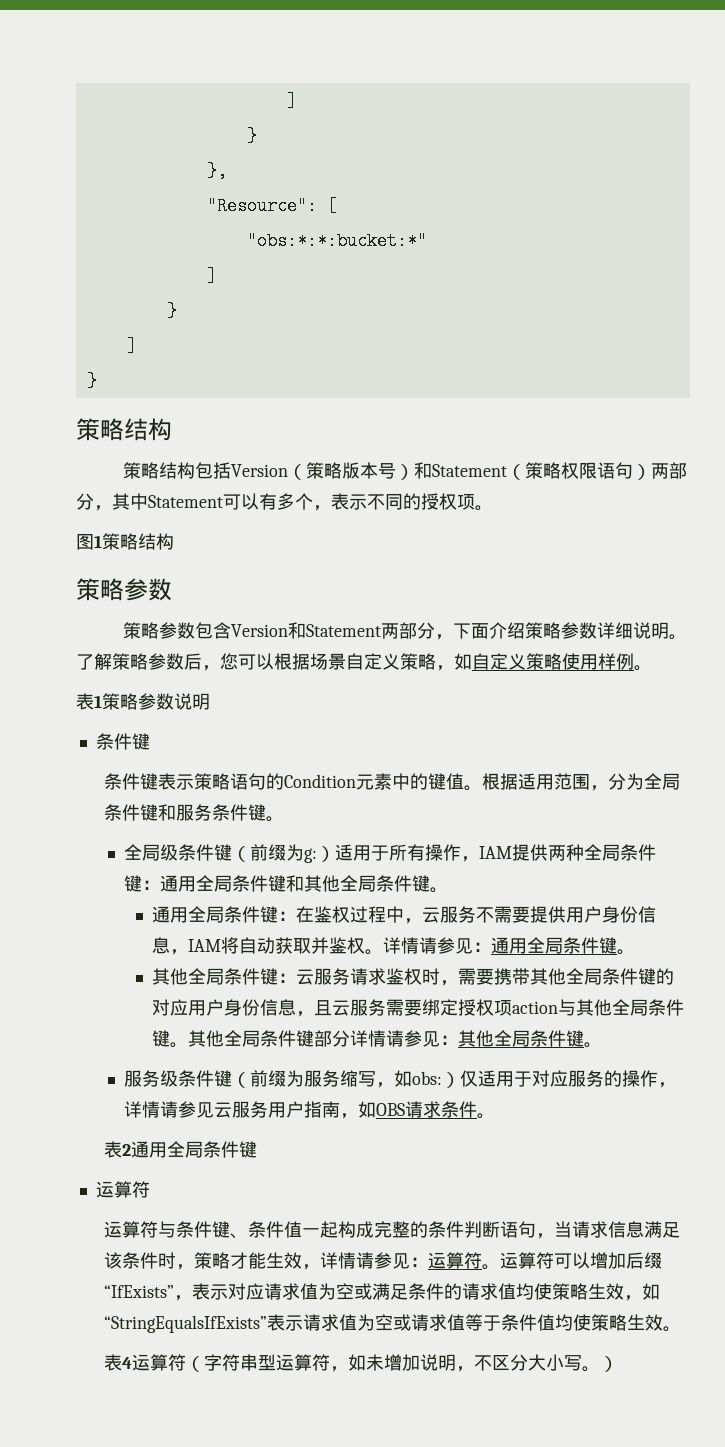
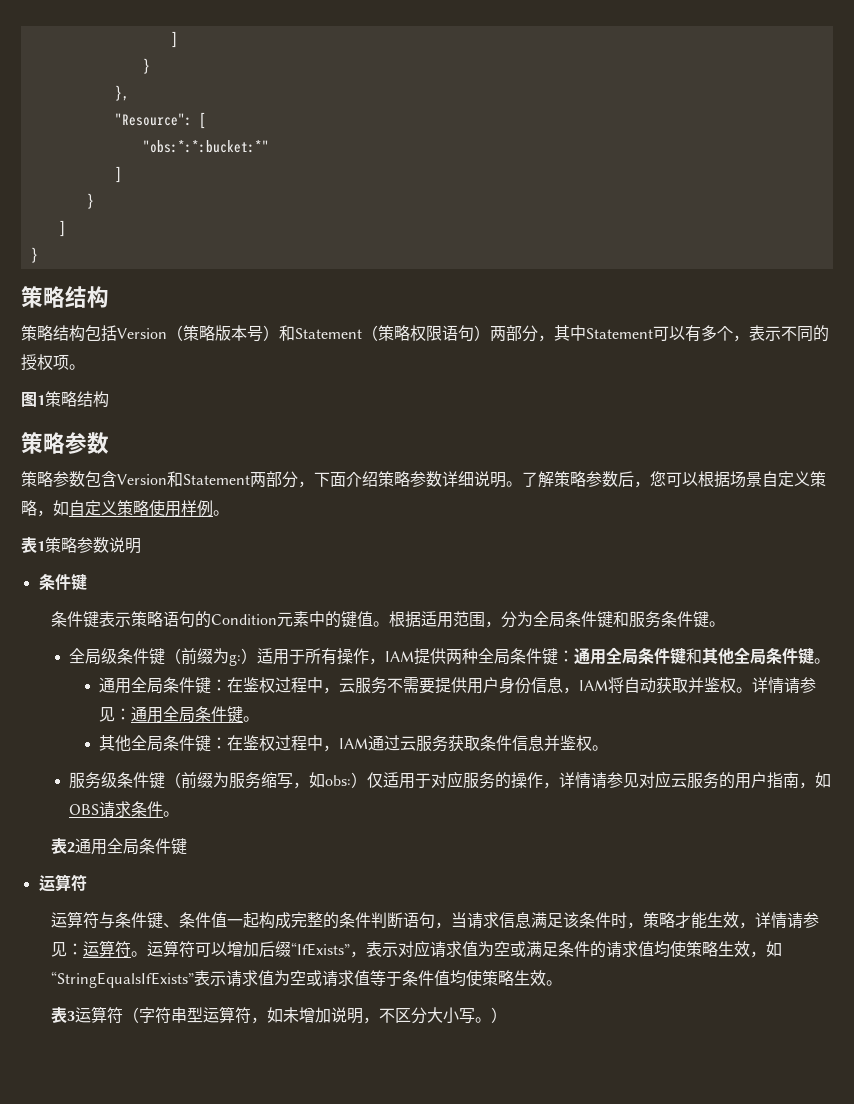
- 其他全局条件键：云服务请求鉴权时，需要携带其他全局条件键的对应用户身份信息，且云服务需要绑定授权项action与其他全局条件键。其他全局条件键部分详情请参见：其他全局条件键。
+ 其他全局条件键：在鉴权过程中，IAM通过云服务获取条件信息并鉴权。
- 服务级条件键（前缀为服务缩写，如obs:）仅适用于对应服务的操作，详情请参见云服务用户指南，如OBS请求条件。
+ 服务级条件键（前缀为服务缩写，如obs:）仅适用于对应服务的操作，详情请参见对应云服务的用户指南，如OBS请求条件。
- 表4运算符（字符串型运算符，如未增加说明，不区分大小写。）
+ 表3运算符（字符串型运算符，如未增加说明，不区分大小写。）

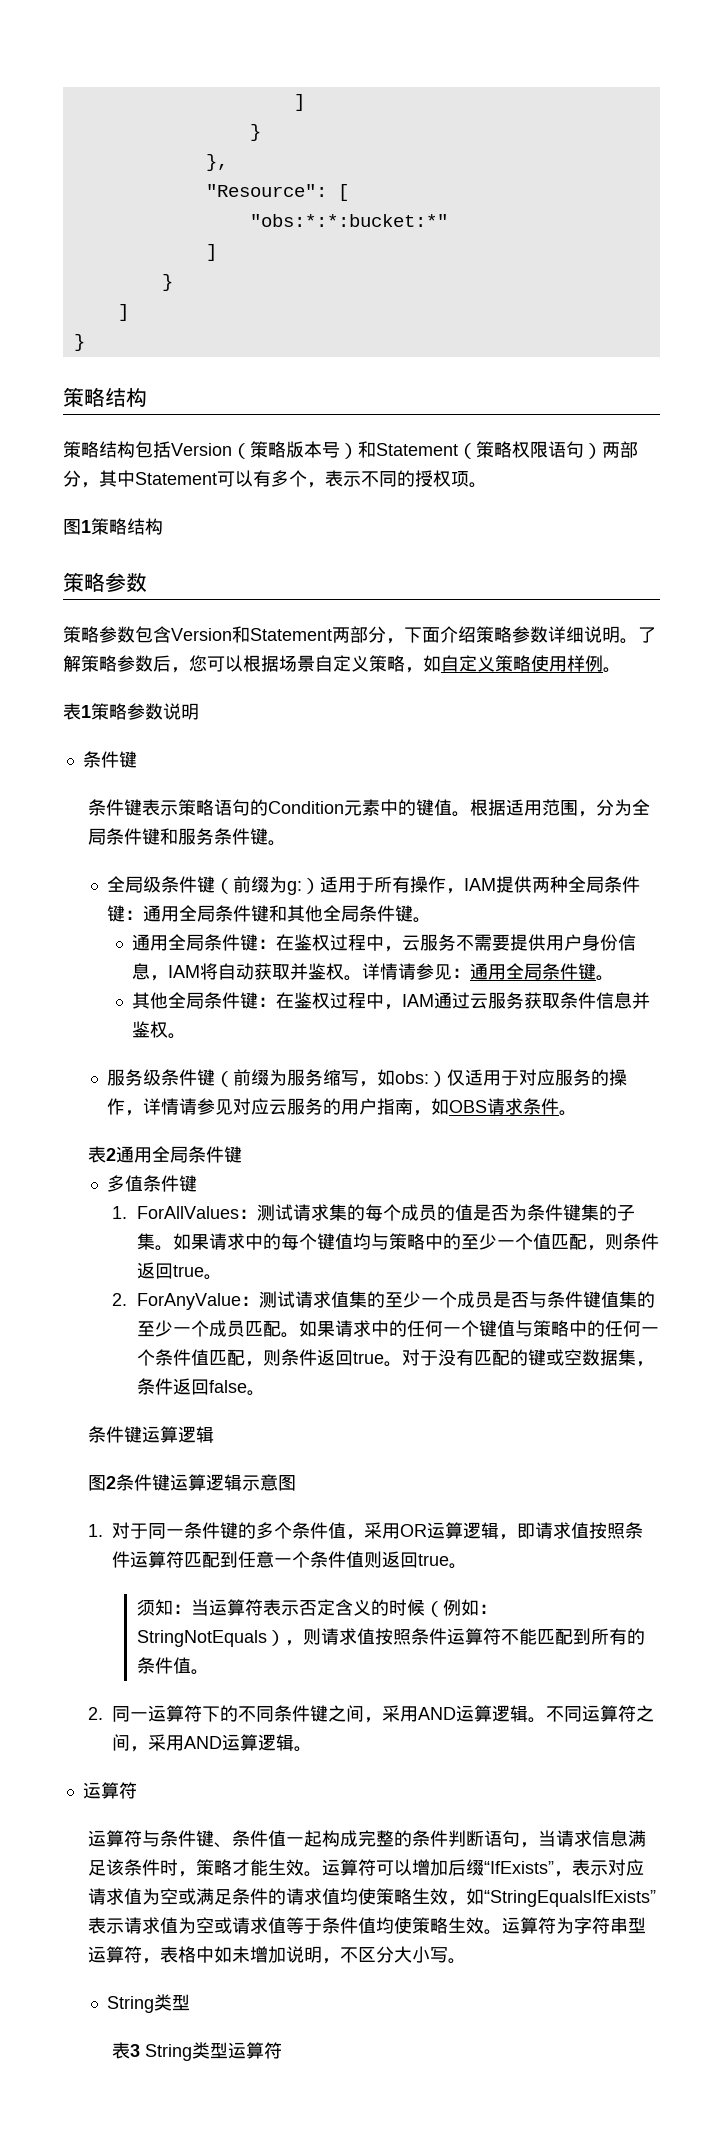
+ 多值条件键
+ 1. ForAllValues：测试请求集的每个成员的值是否为条件键集的子集。如果请求中的每个键值均与策略中的至少一个值匹配，则条件返回true。
+ 2. ForAnyValue：测试请求值集的至少一个成员是否与条件键值集的至少一个成员匹配。如果请求中的任何一个键值与策略中的任何一个条件值匹配，则条件返回true。对于没有匹配的键或空数据集，条件返回false。
+ 条件键运算逻辑
+ 图2条件键运算逻辑示意图
+ 1.对于同一条件键的多个条件值，采用OR运算逻辑，即请求值按照条件运算符匹配到任意一个条件值则返回true。
+ 须知：当运算符表示否定含义的时候（例如：StringNotEquals），则请求值按照条件运算符不能匹配到所有的条件值。
+ 2.同一运算符下的不同条件键之间，采用AND运算逻辑。不同运算符之间，采用AND运算逻辑。
- 运算符与条件键、条件值一起构成完整的条件判断语句，当请求信息满足该条件时，策略才能生效，详情请参见：运算符。
+ 运算符与条件键、条件值一起构成完整的条件判断语句，当请求信息满足该条件时，策略才能生效。
- 运算符可以增加后缀“IfExists”，表示对应请求值为空或满足条件的请求值均使策略生效，如“StringEqualsIfExists”表示请求值为空或请求值等于条件值均使策略生效。
- 表3运算符（字符串型运算符，如未增加说明，不区分大小写。）
+ 运算符可以增加后缀“IfExists”，表示对应请求值为空或满足条件的请求值均使策略生效，如“StringEqualsIfExists”表示请求值为空或请求值等于条件值均使策略生效。运算符为字符串型运算符，表格中如未增加说明，不区分大小写。
+ String类型
+ 表3 String类型运算符

